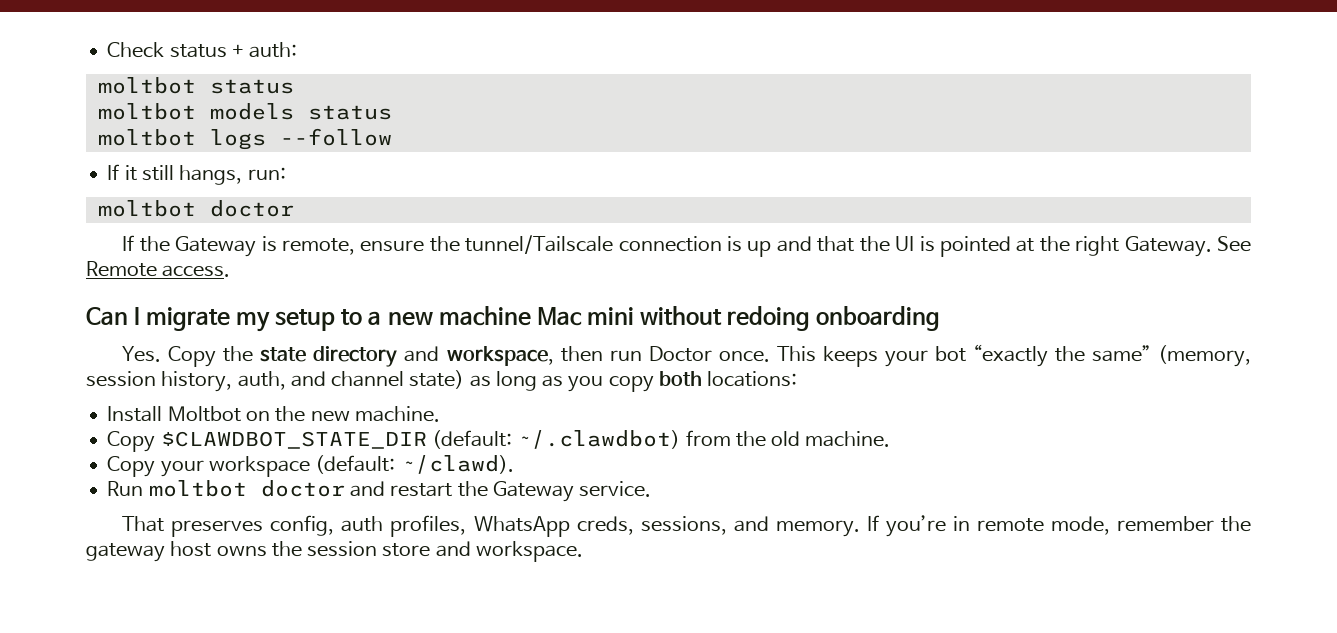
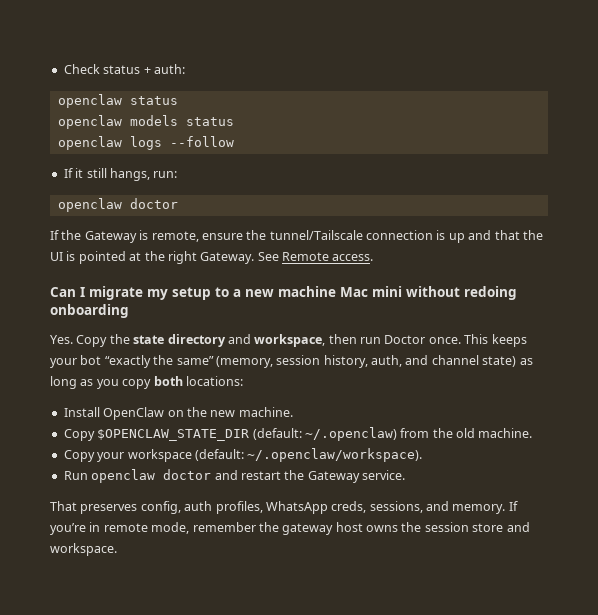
- moltbot status
- moltbot models status
+ openclaw status
+ openclaw models status
- moltbot logs --follow
+ openclaw logs --follow
  If it still hangs, run:
- moltbot doctor
+ openclaw doctor
- Install Moltbot on the new machine.
+ Install OpenClaw on the new machine.
- Copy $CLAWDBOT_STATE_DIR (default: ~/.clawdbot) from the old machine.
+ Copy $OPENCLAW_STATE_DIR (default: ~/.openclaw) from the old machine.
- Copy your workspace (default: ~/clawd).
+ Copy your workspace (default: ~/.openclaw/workspace).
- Run moltbot doctor and restart the Gateway service.
+ Run openclaw doctor and restart the Gateway service.

